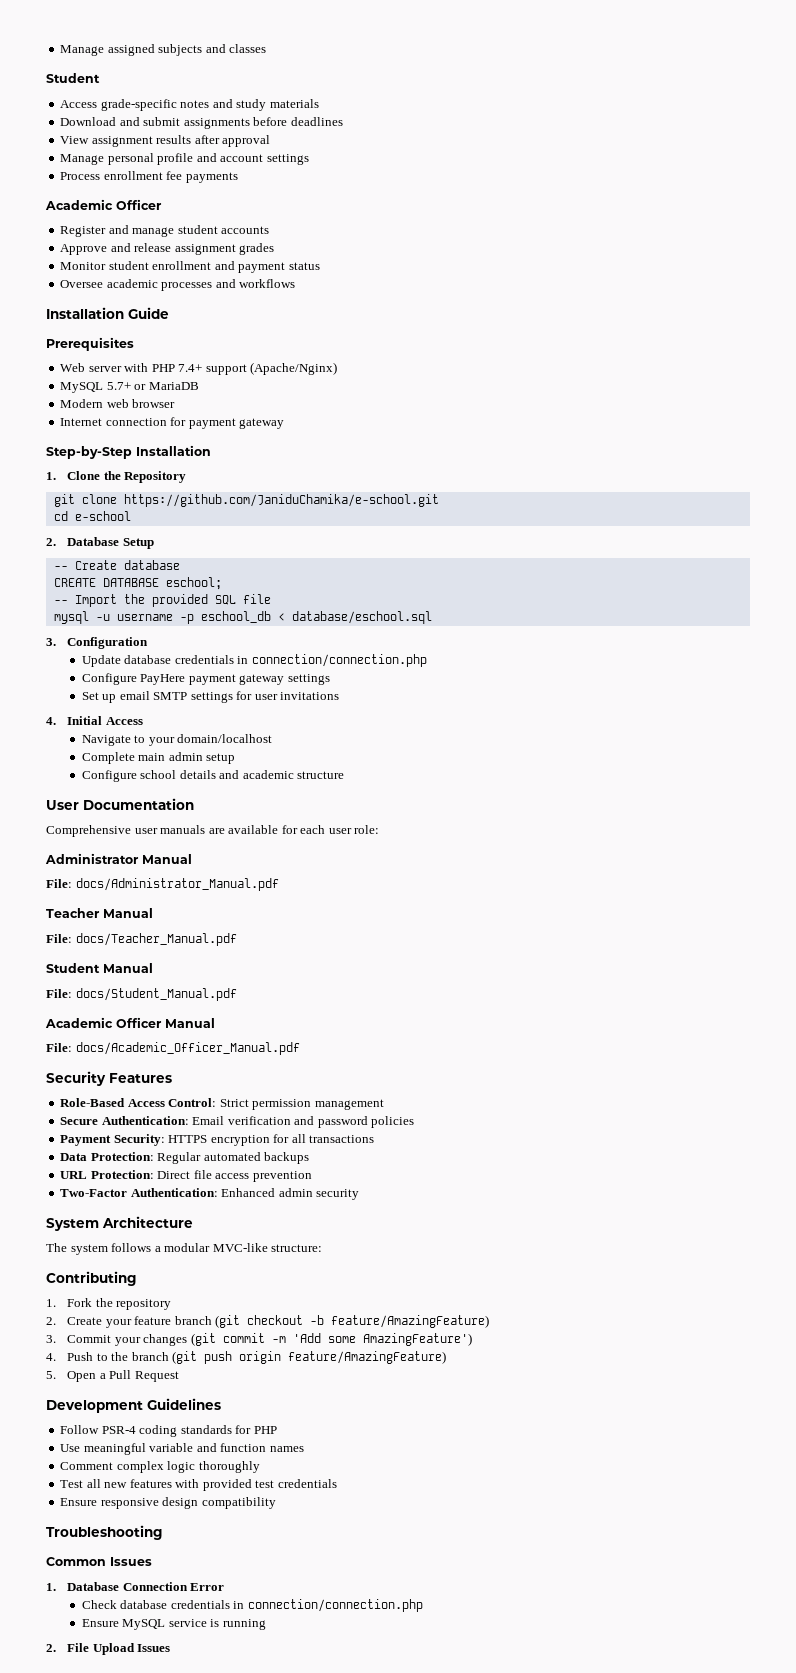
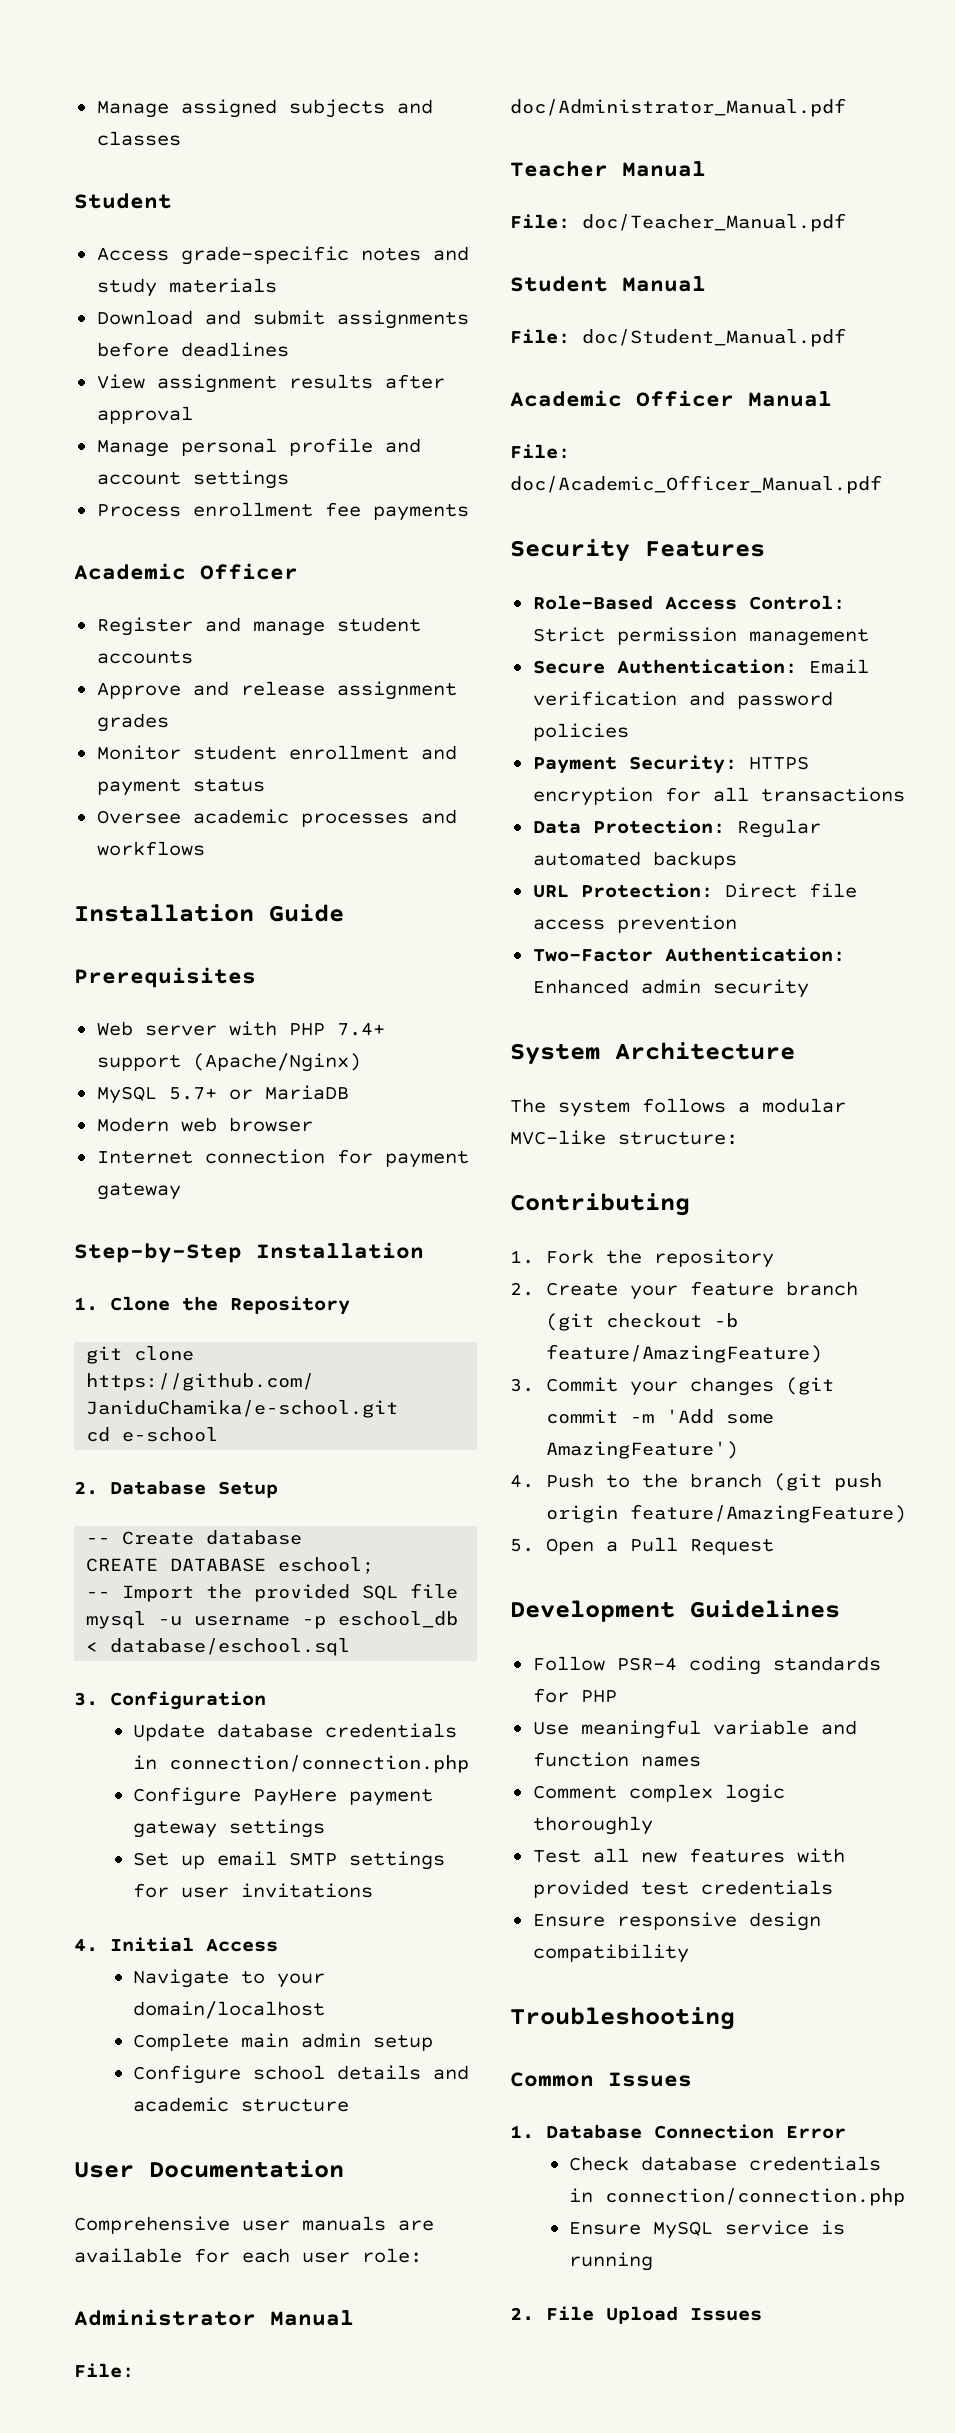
- File: docs/Administrator_Manual.pdf
+ File: doc/Administrator_Manual.pdf
- File: docs/Teacher_Manual.pdf
+ File: doc/Teacher_Manual.pdf
- File: docs/Student_Manual.pdf
+ File: doc/Student_Manual.pdf
- File: docs/Academic_Officer_Manual.pdf
+ File: doc/Academic_Officer_Manual.pdf

